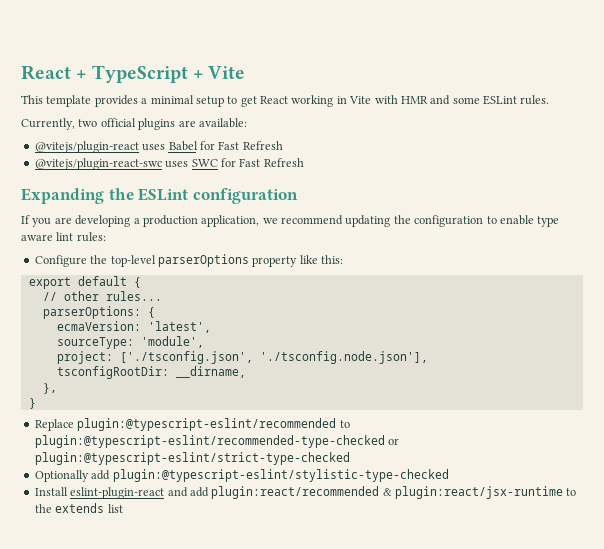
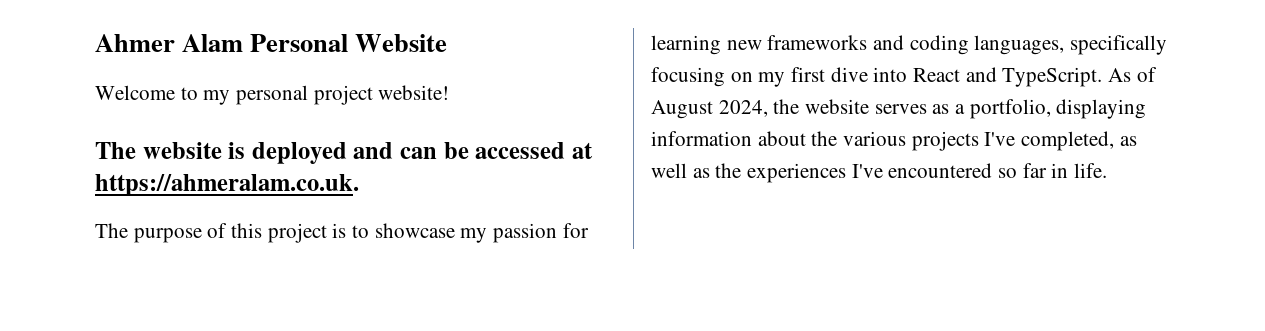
- React + TypeScript + Vite
- This template provides a minimal setup to get React working in Vite with HMR and some ESLint rules.
- Currently, two official plugins are available:
- @vitejs/plugin-react uses Babel for Fast Refresh
- @vitejs/plugin-react-swc uses SWC for Fast Refresh
- Expanding the ESLint configuration
- If you are developing a production application, we recommend updating the configuration to enable type aware lint rules:
- Configure the top-level parserOptions property like this:
- export default {
- // other rules...
- parserOptions: {
- ecmaVersion: 'latest',
- sourceType: 'module',
- project: ['./tsconfig.json', './tsconfig.node.json'],
- tsconfigRootDir: __dirname,
- },
- }
- Replace plugin:@typescript-eslint/recommended to plugin:@typescript-eslint/recommended-type-checked or plugin:@typescript-eslint/strict-type-checked
- Optionally add plugin:@typescript-eslint/stylistic-type-checked
- Install eslint-plugin-react and add plugin:react/recommended & plugin:react/jsx-runtime to the extends list
+ Ahmer Alam Personal Website
+ Welcome to my personal project website!
+ The website is deployed and can be accessed at https://ahmeralam.co.uk.
+ The purpose of this project is to showcase my passion for learning new frameworks and coding languages, specifically focusing on my first dive into React and TypeScript. As of August 2024, the website serves as a portfolio, displaying information about the various projects I've completed, as well as the experiences I've encountered so far in life.

